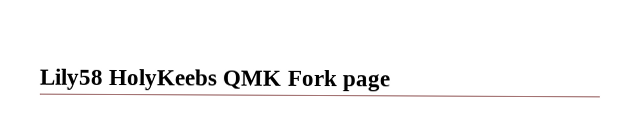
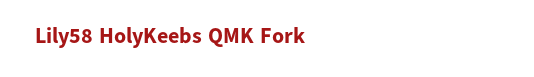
- Lily58 HolyKeebs QMK Fork page
+ Lily58 HolyKeebs QMK Fork

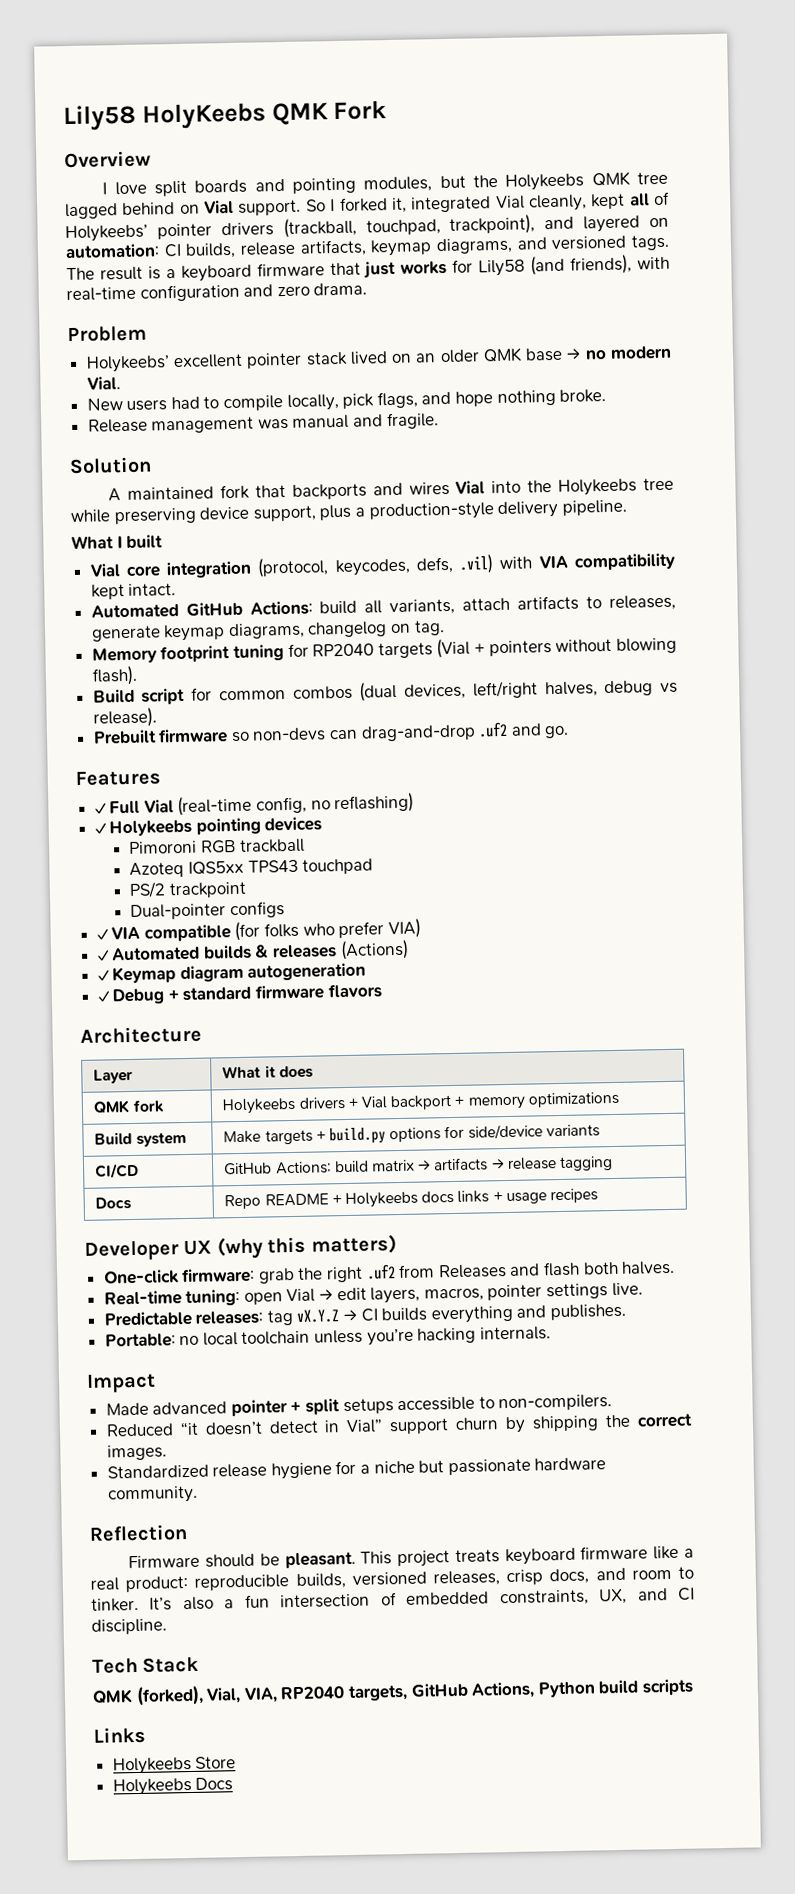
+ Overview
+ I love split boards and pointing modules, but the Holykeebs QMK tree lagged behind on Vial support. So I forked it, integrated Vial cleanly, kept all of Holykeebs’ pointer drivers (trackball, touchpad, trackpoint), and layered on automation: CI builds, release artifacts, keymap diagrams, and versioned tags. The result is a keyboard firmware that just works for Lily58 (and friends), with real-time configuration and zero drama.
+ Problem
+ Holykeebs’ excellent pointer stack lived on an older QMK base → no modern Vial.
+ New users had to compile locally, pick flags, and hope nothing broke.
+ Release management was manual and fragile.
+ Solution
+ A maintained fork that backports and wires Vial into the Holykeebs tree while preserving device support, plus a production-style delivery pipeline.
+ What I built
+ Vial core integration (protocol, keycodes, defs, .vil) with VIA compatibility kept intact.
+ Automated GitHub Actions: build all variants, attach artifacts to releases, generate keymap diagrams, changelog on tag.
+ Memory footprint tuning for RP2040 targets (Vial + pointers without blowing flash).
+ Build script for common combos (dual devices, left/right halves, debug vs release).
+ Prebuilt firmware so non-devs can drag-and-drop .uf2 and go.
+ Features
+ ✓ Full Vial (real-time config, no reflashing)
+ ✓ Holykeebs pointing devices
+ Pimoroni RGB trackball
+ Azoteq IQS5xx TPS43 touchpad
+ PS/2 trackpoint
+ Dual-pointer configs
+ ✓ VIA compatible (for folks who prefer VIA)
+ ✓ Automated builds & releases (Actions)
+ ✓ Keymap diagram autogeneration
+ ✓ Debug + standard firmware flavors
+ Architecture
+ Layer | What it does
+ QMK fork | Holykeebs drivers + Vial backport + memory optimizations
+ Build system | Make targets + build.py options for side/device variants
+ CI/CD | GitHub Actions: build matrix → artifacts → release tagging
+ Docs | Repo README + Holykeebs docs links + usage recipes
+ Developer UX (why this matters)
+ One-click firmware: grab the right .uf2 from Releases and flash both halves.
+ Real-time tuning: open Vial → edit layers, macros, pointer settings live.
+ Predictable releases: tag vX.Y.Z → CI builds everything and publishes.
+ Portable: no local toolchain unless you’re hacking internals.
+ Impact
+ Made advanced pointer + split setups accessible to non-compilers.
+ Reduced “it doesn’t detect in Vial” support churn by shipping the correct images.
+ Standardized release hygiene for a niche but passionate hardware community.
+ Reflection
+ Firmware should be pleasant. This project treats keyboard firmware like a real product: reproducible builds, versioned releases, crisp docs, and room to tinker. It’s also a fun intersection of embedded constraints, UX, and CI discipline.
+ Tech Stack
+ QMK (forked), Vial, VIA, RP2040 targets, GitHub Actions, Python build scripts
+ Links
+ Holykeebs Store
+ Holykeebs Docs

